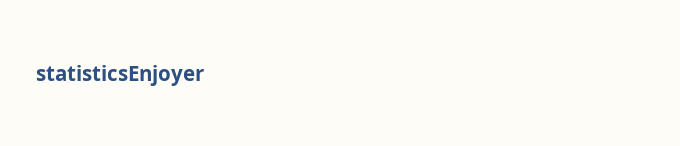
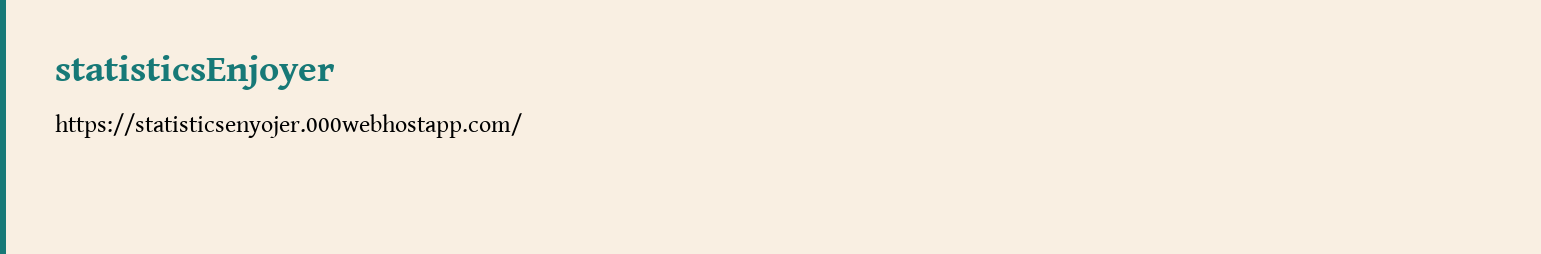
+ https://statisticsenyojer.000webhostapp.com/

